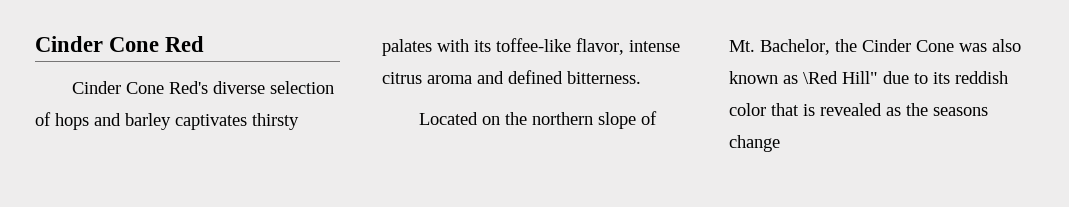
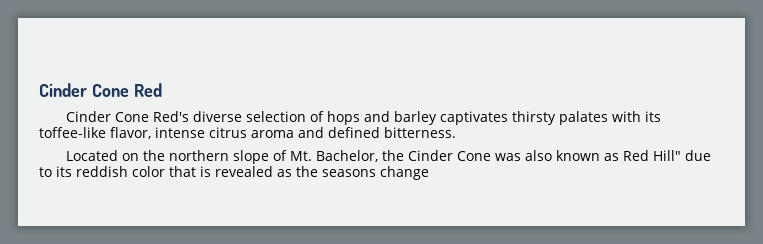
- Located on the northern slope of Mt. Bachelor, the Cinder Cone was also known as \Red Hill" due to its reddish color that is revealed as the seasons change
+ Located on the northern slope of Mt. Bachelor, the Cinder Cone was also known as Red Hill" due to its reddish color that is revealed as the seasons change

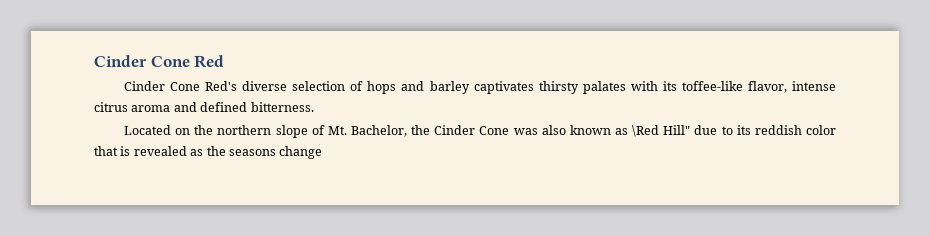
- Located on the northern slope of Mt. Bachelor, the Cinder Cone was also known as Red Hill" due to its reddish color that is revealed as the seasons change
+ Located on the northern slope of Mt. Bachelor, the Cinder Cone was also known as \Red Hill" due to its reddish color that is revealed as the seasons change

